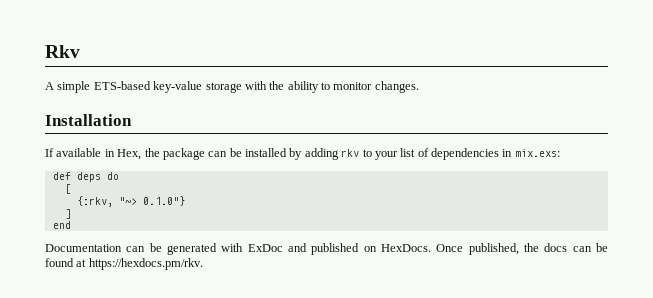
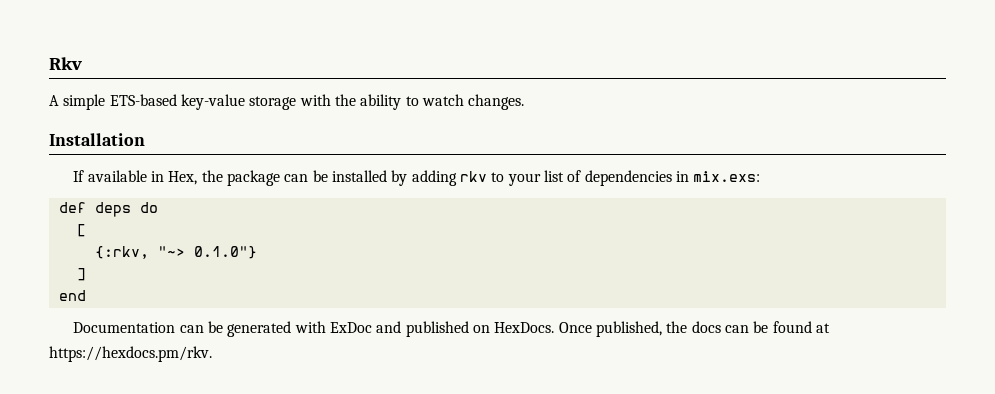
- A simple ETS-based key-value storage with the ability to monitor changes.
+ A simple ETS-based key-value storage with the ability to watch changes.

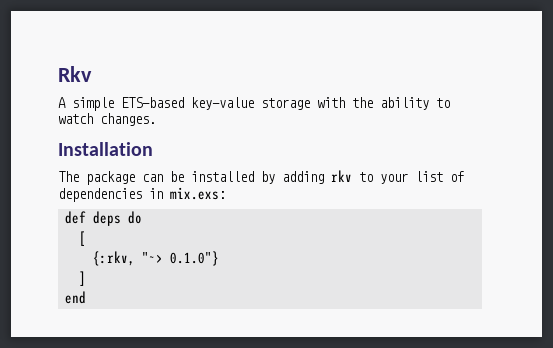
- If available in Hex, the package can be installed by adding rkv to your list of dependencies in mix.exs:
+ The package can be installed by adding rkv to your list of dependencies in mix.exs:
- Documentation can be generated with ExDoc and published on HexDocs. Once published, the docs can be found at https://hexdocs.pm/rkv.

